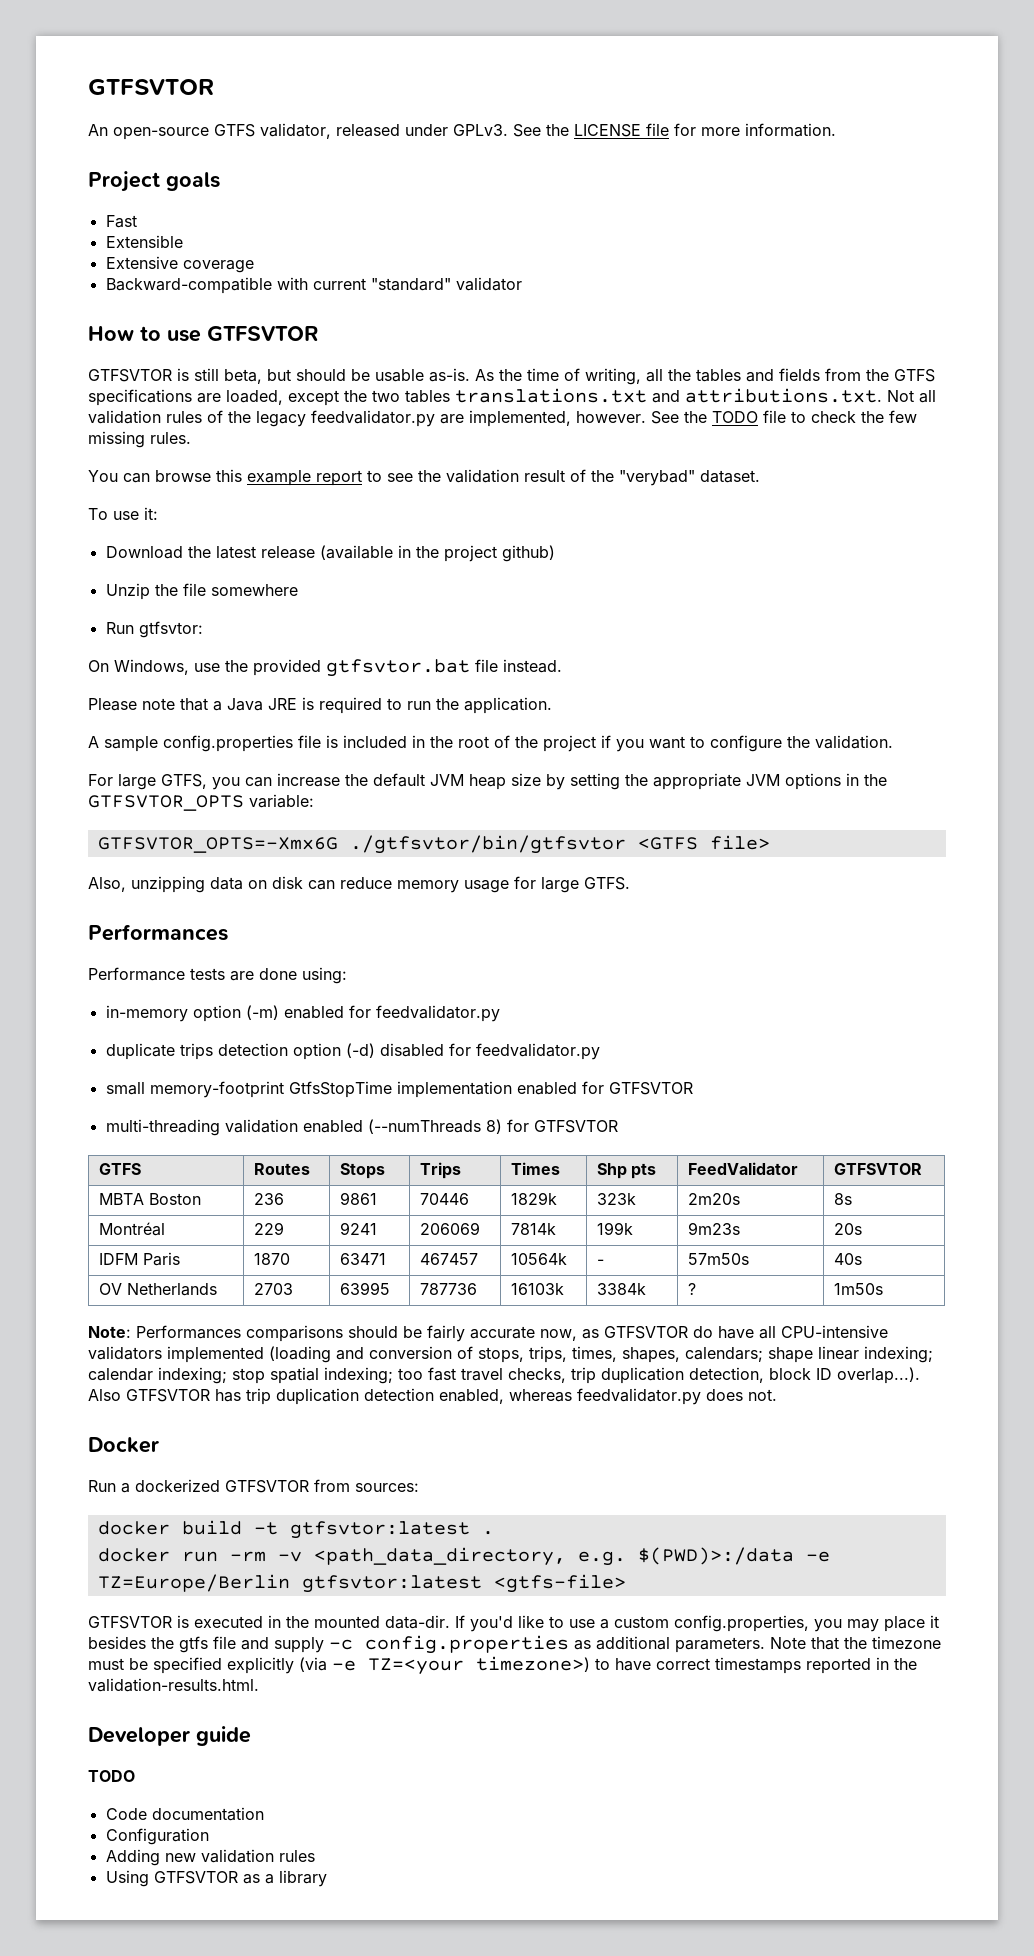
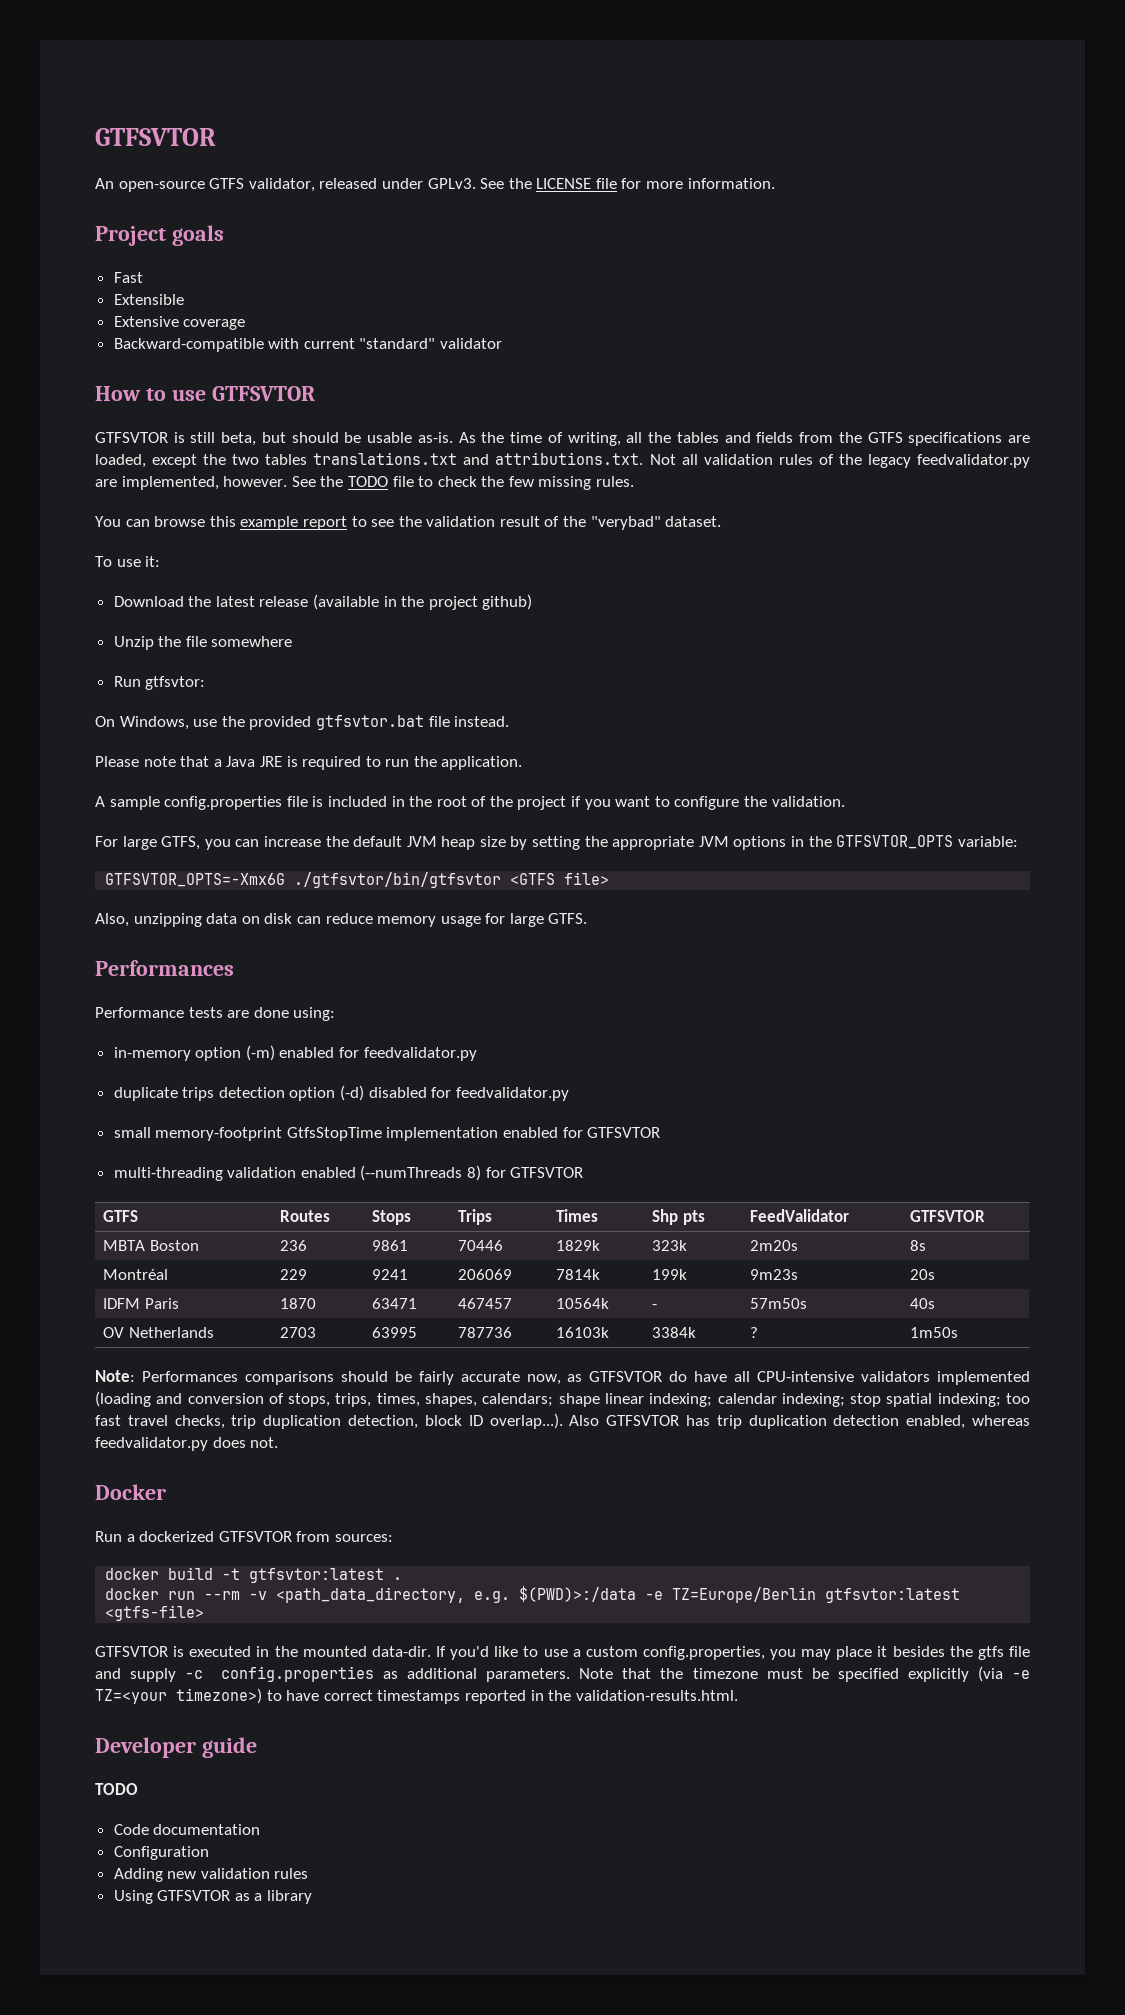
- docker run -rm -v <path_data_directory, e.g. $(PWD)>:/data -e TZ=Europe/Berlin gtfsvtor:latest <gtfs-file>
+ docker run --rm -v <path_data_directory, e.g. $(PWD)>:/data -e TZ=Europe/Berlin gtfsvtor:latest <gtfs-file>

